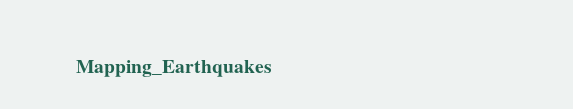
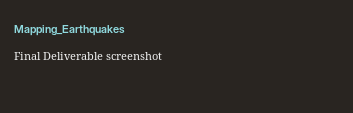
+ Final Deliverable screenshot

